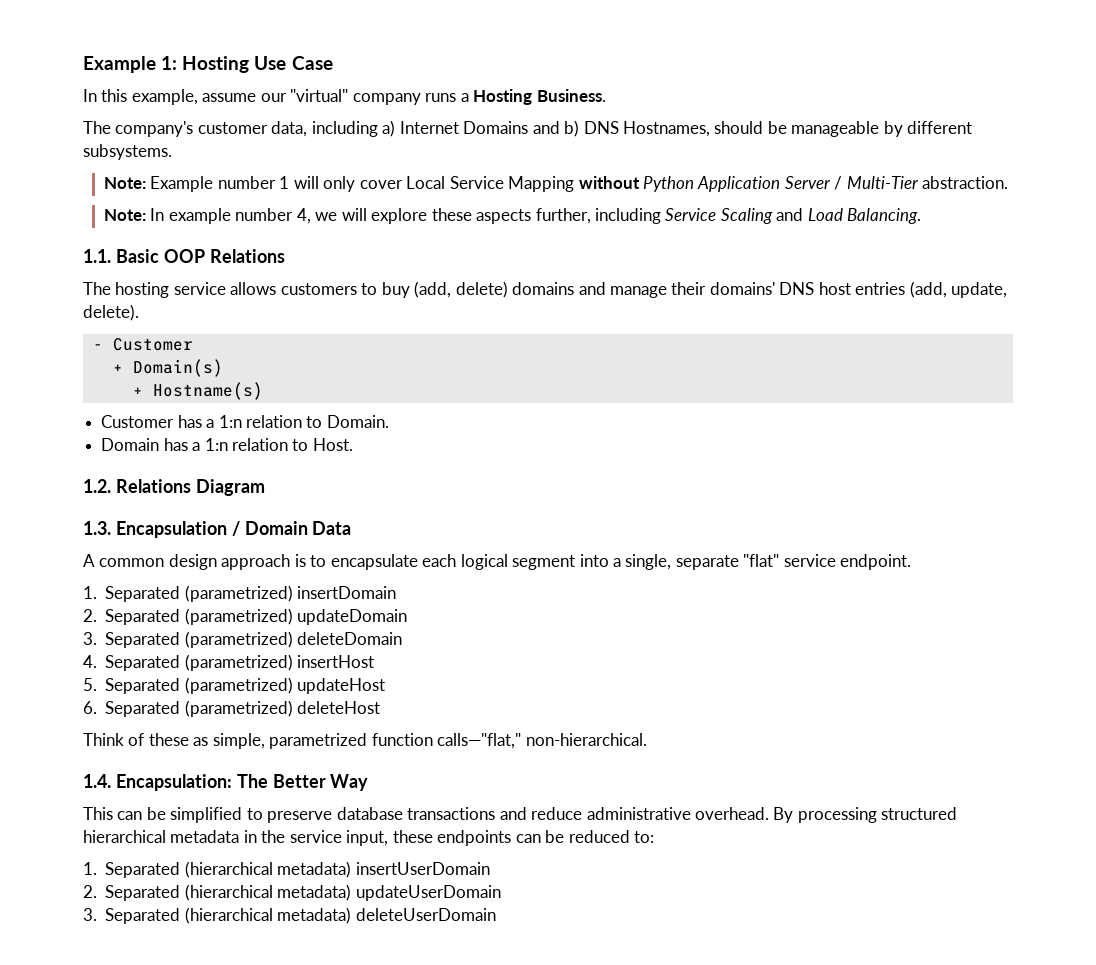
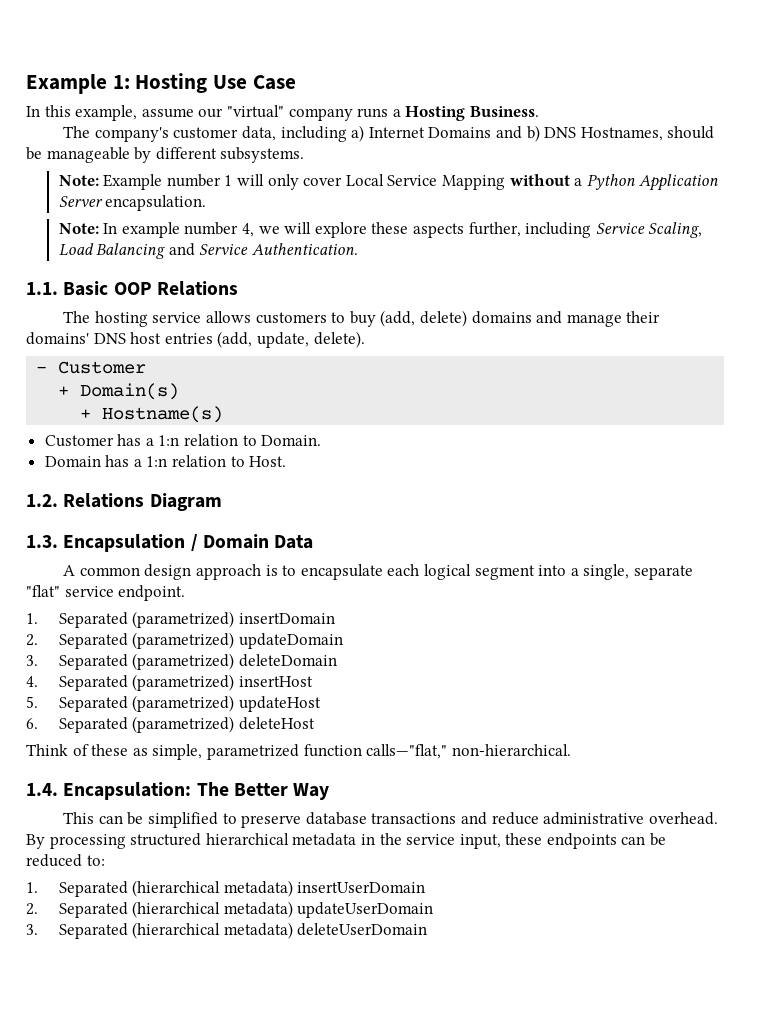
- Note: Example number 1 will only cover Local Service Mapping without Python Application Server / Multi-Tier abstraction.
+ Note: Example number 1 will only cover Local Service Mapping without a Python Application Server encapsulation.
- Note: In example number 4, we will explore these aspects further, including Service Scaling and Load Balancing.
+ Note: In example number 4, we will explore these aspects further, including Service Scaling, Load Balancing and Service Authentication.

